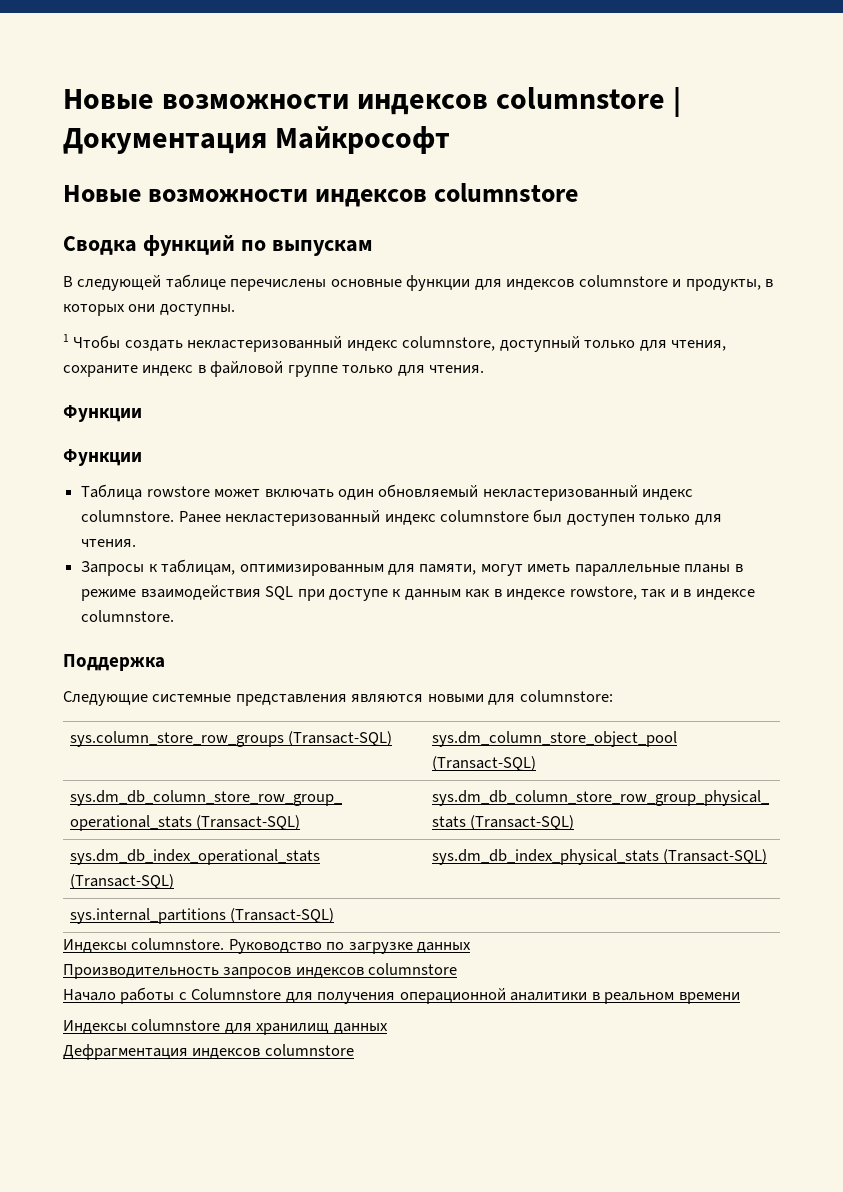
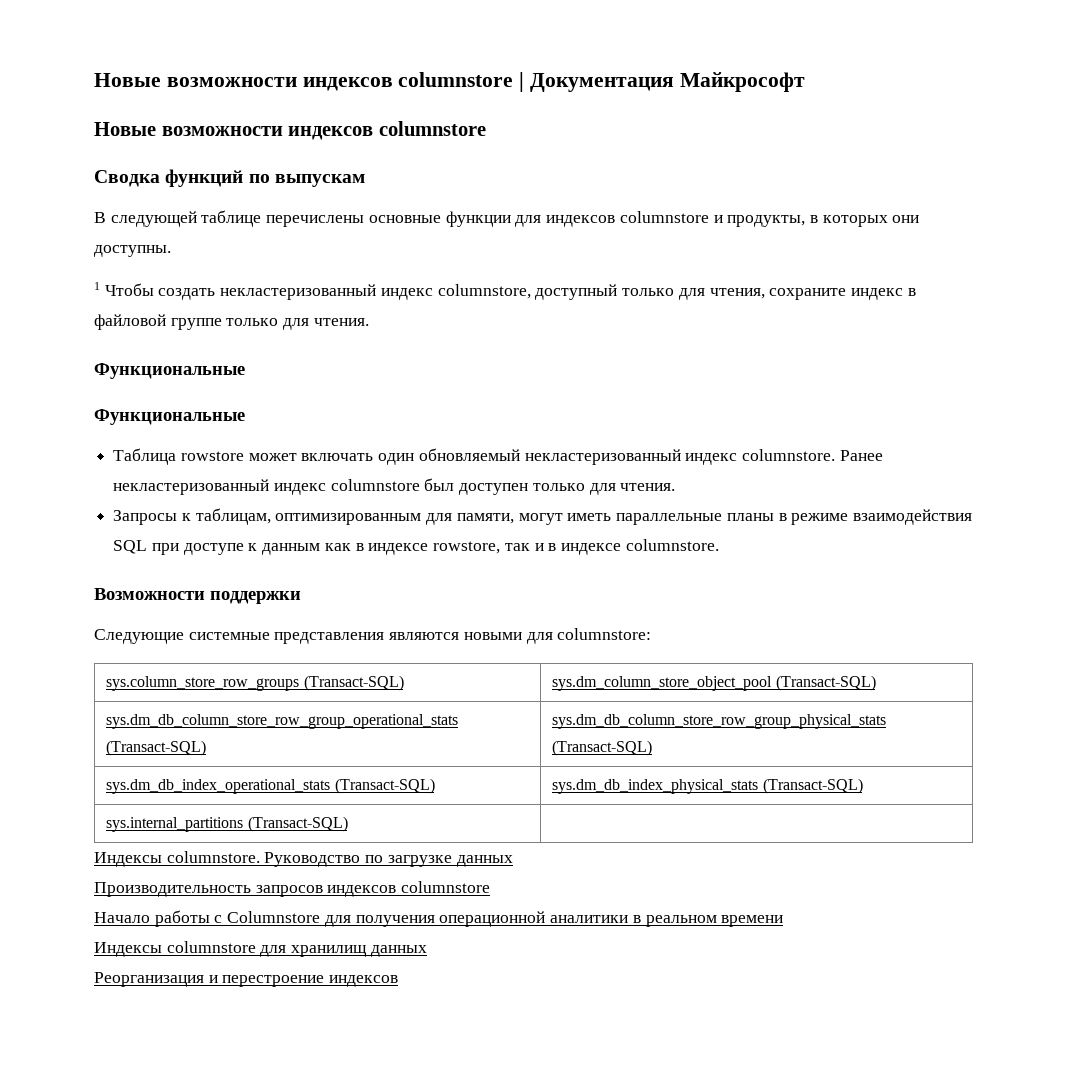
  1 Чтобы создать некластеризованный индекс columnstore, доступный только для чтения, сохраните индекс в файловой группе только для чтения.
- Функции
- Функции
+ Функциональные
+ Функциональные
- Поддержка
+ Возможности поддержки
- Дефрагментация индексов columnstore
+ Реорганизация и перестроение индексов

